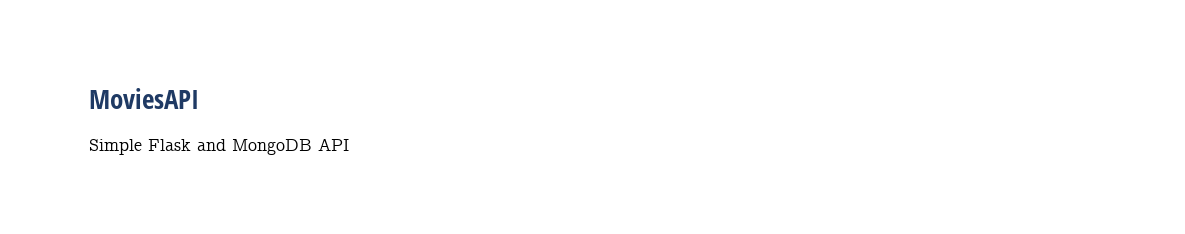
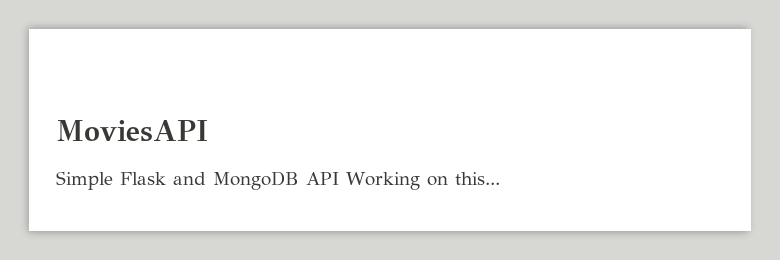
- Simple Flask and MongoDB API
+ Simple Flask and MongoDB API Working on this...

